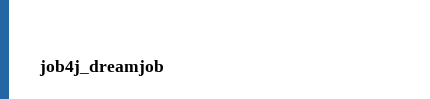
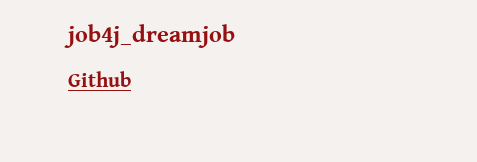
+ Github

